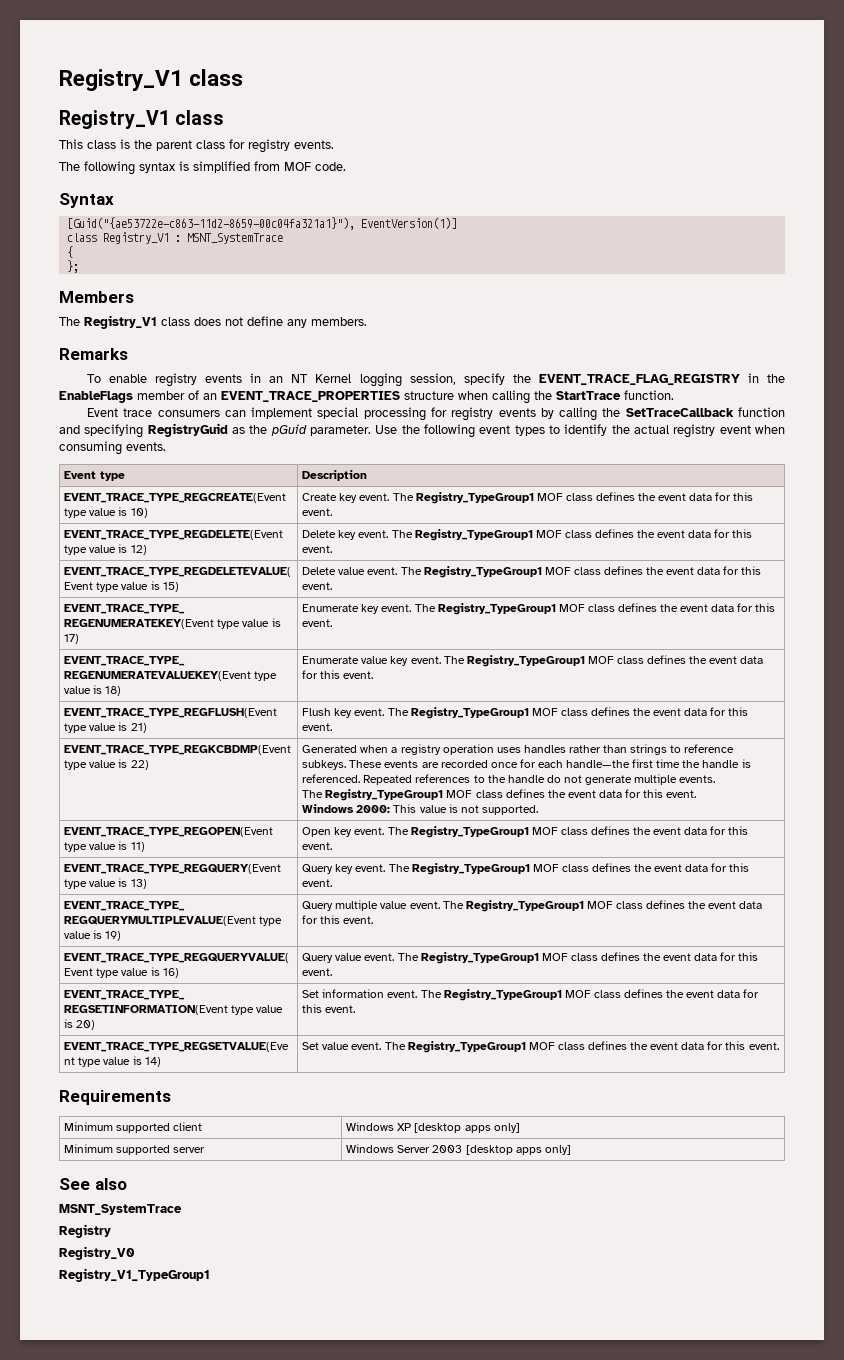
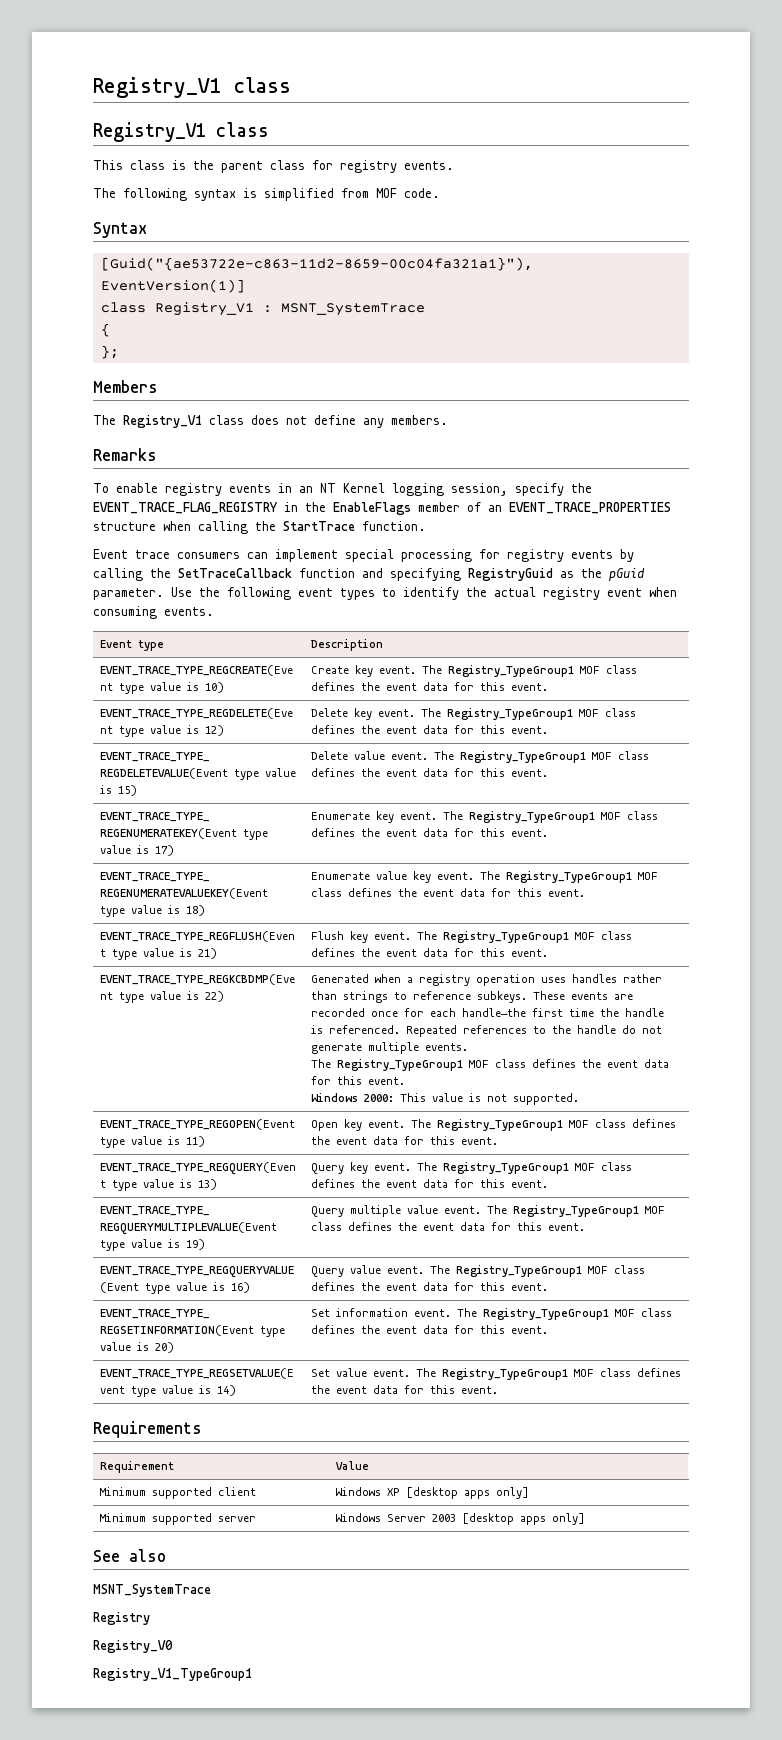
+ Requirement | Value

